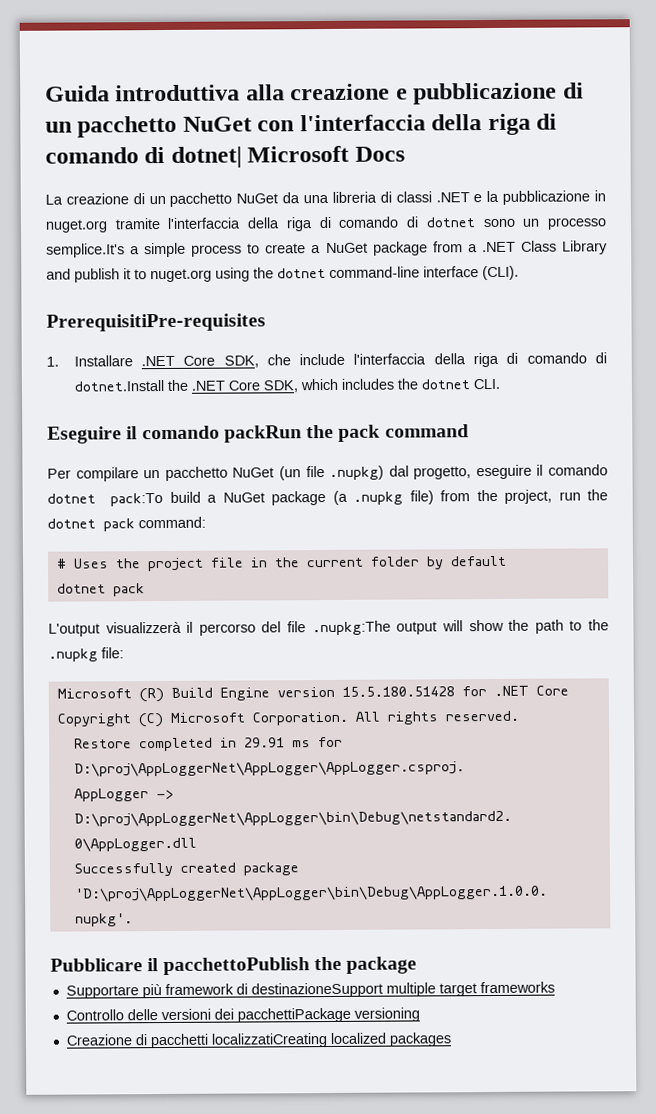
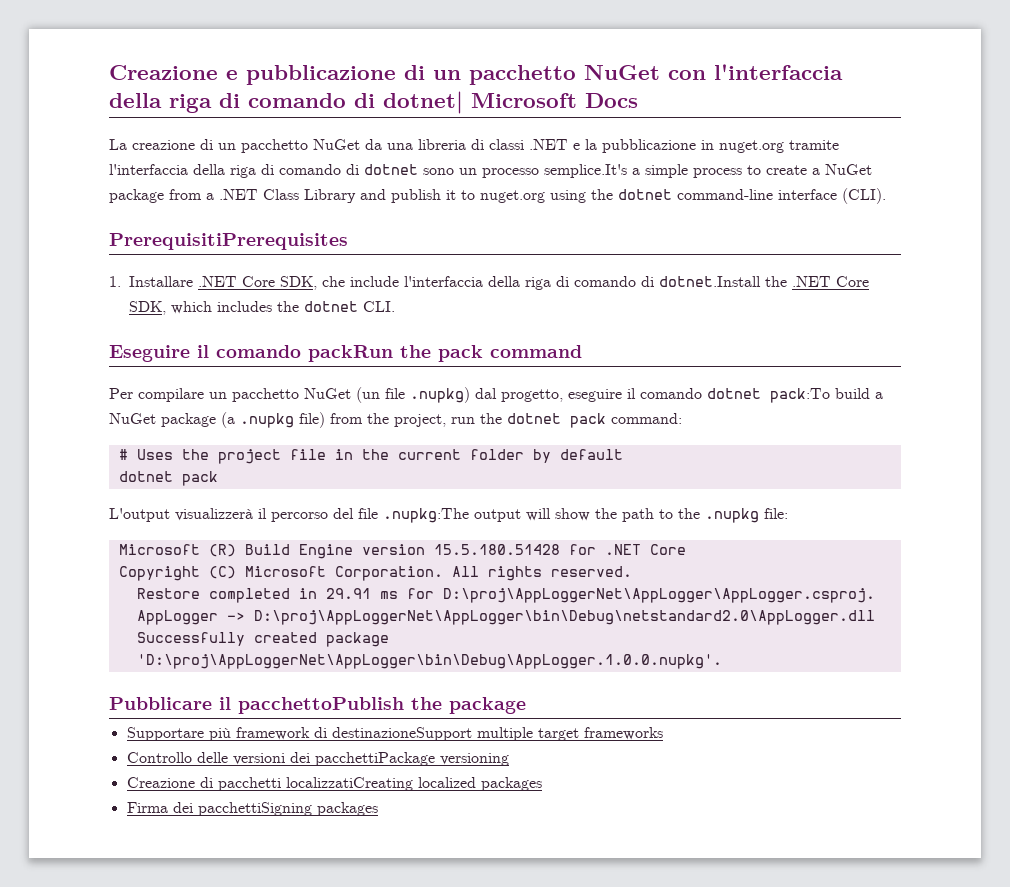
- Guida introduttiva alla creazione e pubblicazione di un pacchetto NuGet con l'interfaccia della riga di comando di dotnet| Microsoft Docs
+ Creazione e pubblicazione di un pacchetto NuGet con l'interfaccia della riga di comando di dotnet| Microsoft Docs
- PrerequisitiPre-requisites
+ PrerequisitiPrerequisites
+ Firma dei pacchettiSigning packages

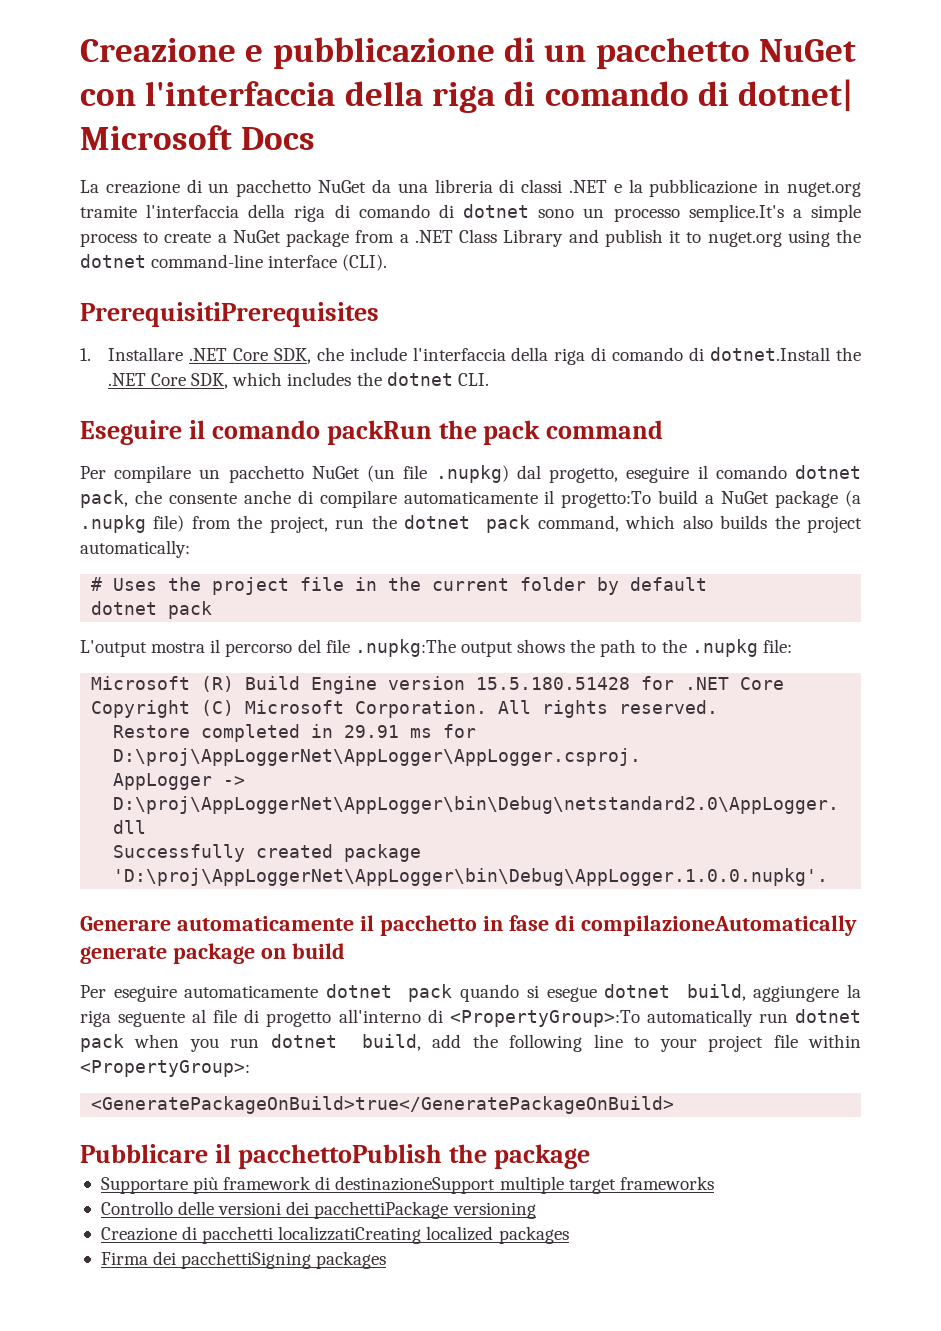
- Per compilare un pacchetto NuGet (un file .nupkg) dal progetto, eseguire il comando dotnet pack:To build a NuGet package (a .nupkg file) from the project, run the dotnet pack command:
+ Per compilare un pacchetto NuGet (un file .nupkg) dal progetto, eseguire il comando dotnet pack, che consente anche di compilare automaticamente il progetto:To build a NuGet package (a .nupkg file) from the project, run the dotnet pack command, which also builds the project automatically:
- L'output visualizzerà il percorso del file .nupkg:The output will show the path to the .nupkg file:
+ L'output mostra il percorso del file .nupkg:The output shows the path to the .nupkg file:
+ Generare automaticamente il pacchetto in fase di compilazioneAutomatically generate package on build
+ Per eseguire automaticamente dotnet pack quando si esegue dotnet build, aggiungere la riga seguente al file di progetto all'interno di <PropertyGroup>:To automatically run dotnet pack when you run dotnet build, add the following line to your project file within <PropertyGroup>:
+ <GeneratePackageOnBuild>true</GeneratePackageOnBuild>

